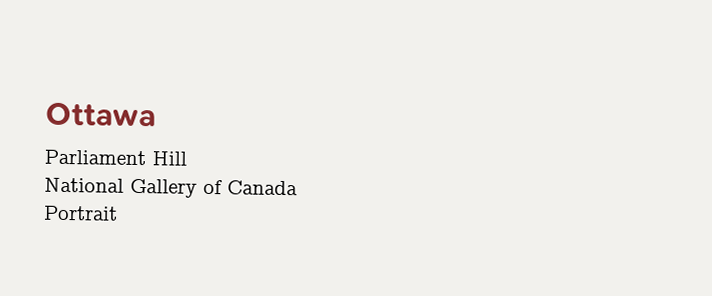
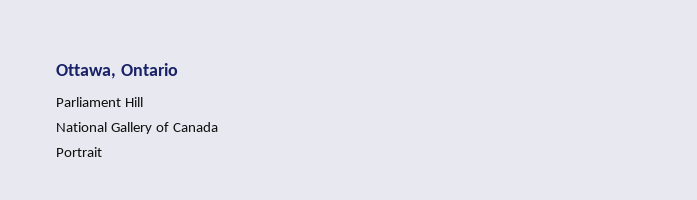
- Ottawa
+ Ottawa, Ontario

